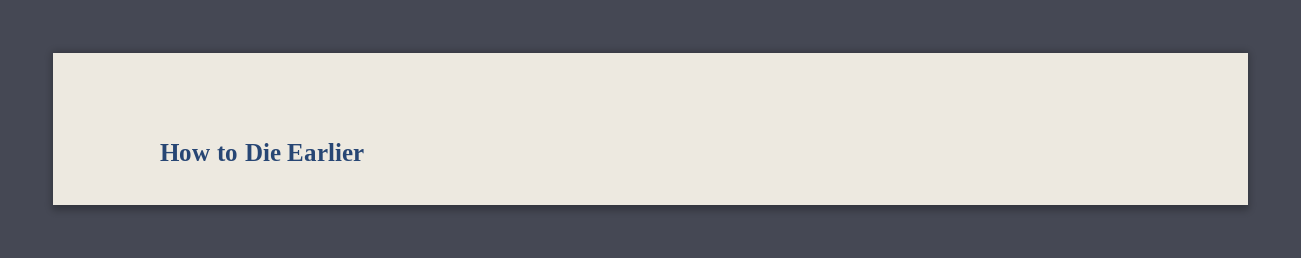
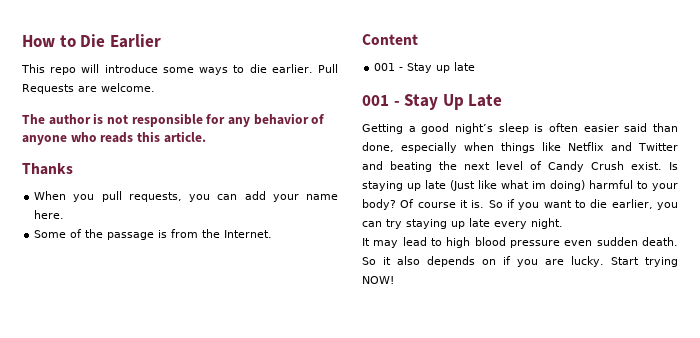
+ This repo will introduce some ways to die earlier. Pull Requests are welcome.
+ The author is not responsible for any behavior of anyone who reads this article.
+ Thanks
+ When you pull requests, you can add your name here.
+ Some of the passage is from the Internet.
+ Content
+ 001 - Stay up late
+ 001 - Stay Up Late
+ Getting a good night’s sleep is often easier said than done, especially when things like Netflix and Twitter and beating the next level of Candy Crush exist. Is staying up late (Just like what im doing) harmful to your body? Of course it is. So if you want to die earlier, you can try staying up late every night.
+ It may lead to high blood pressure even sudden death. So it also depends on if you are lucky. Start trying NOW!

